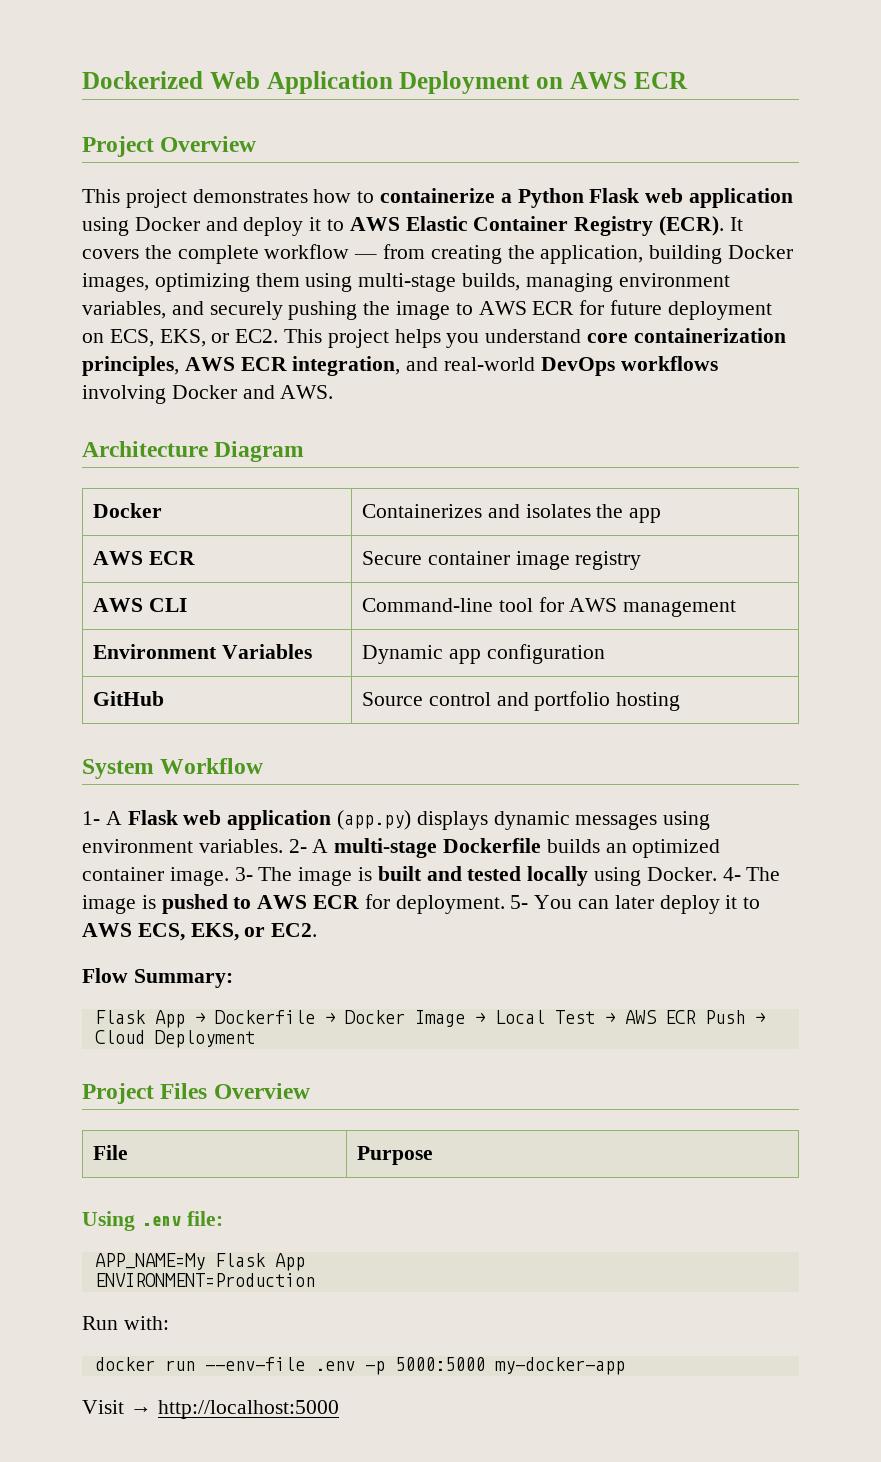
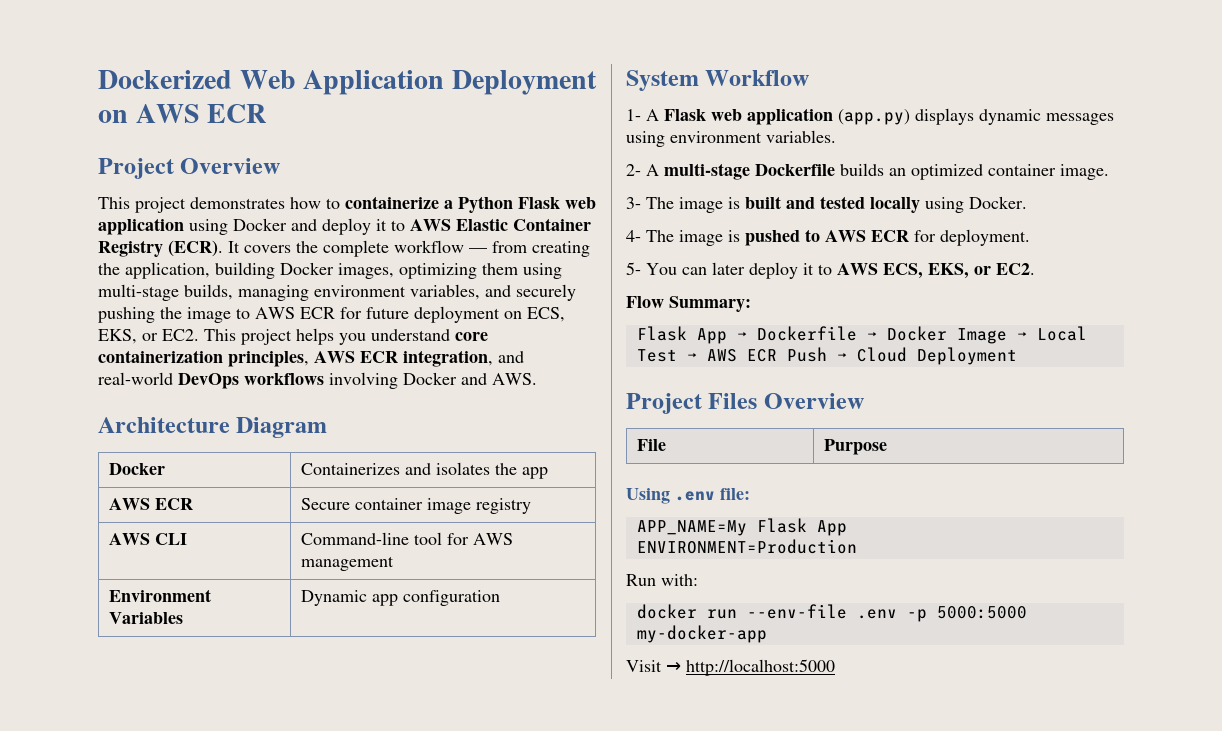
- GitHub | Source control and portfolio hosting
- 1- A Flask web application (app.py) displays dynamic messages using environment variables. 2- A multi-stage Dockerfile builds an optimized container image. 3- The image is built and tested locally using Docker. 4- The image is pushed to AWS ECR for deployment. 5- You can later deploy it to AWS ECS, EKS, or EC2.
+ 1- A Flask web application (app.py) displays dynamic messages using environment variables.
+ 2- A multi-stage Dockerfile builds an optimized container image.
+ 3- The image is built and tested locally using Docker.
+ 4- The image is pushed to AWS ECR for deployment.
+ 5- You can later deploy it to AWS ECS, EKS, or EC2.

